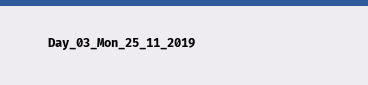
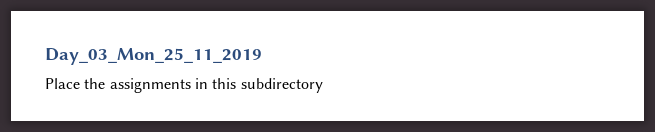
+ Place the assignments in this subdirectory

